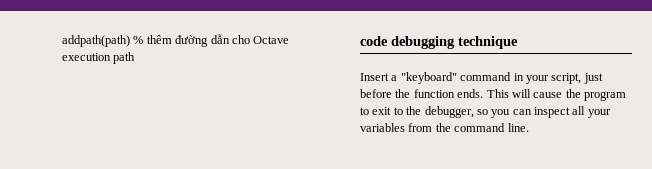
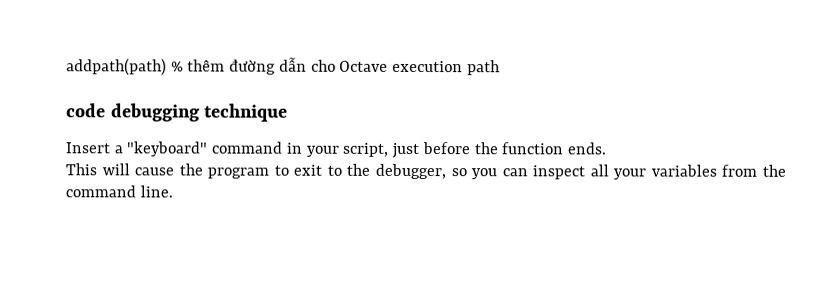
- Insert a "keyboard" command in your script, just before the function ends. This will cause the program to exit to the debugger, so you can inspect all your variables from the command line.
+ Insert a "keyboard" command in your script, just before the function ends.
+ This will cause the program to exit to the debugger, so you can inspect all your variables from the command line.

